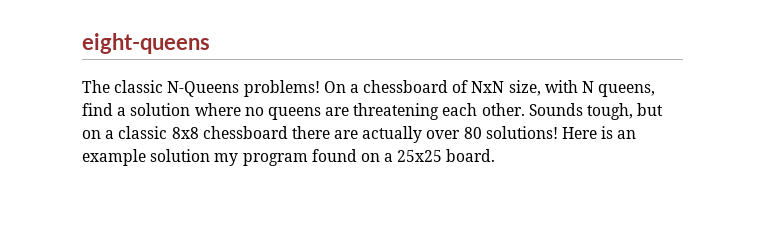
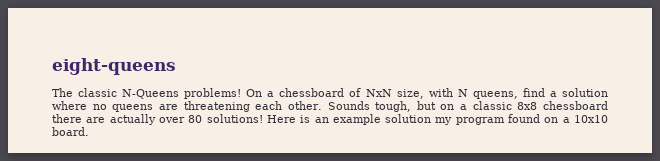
- Here is an example solution my program found on a 25x25 board.
+ Here is an example solution my program found on a 10x10 board.

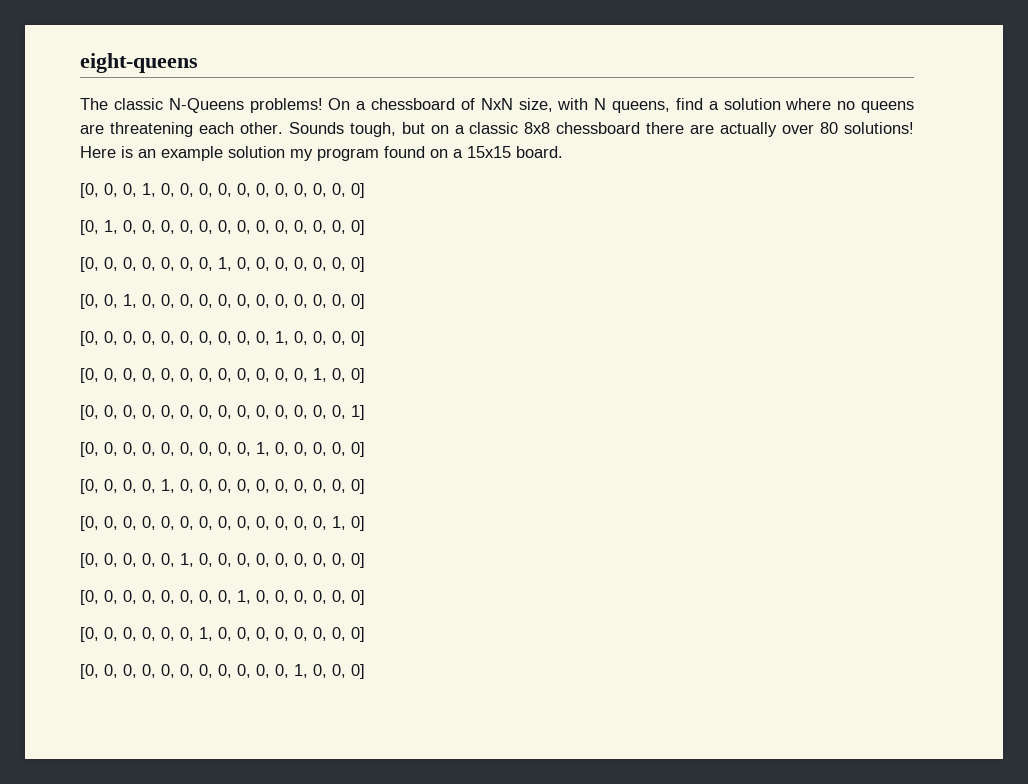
- Here is an example solution my program found on a 10x10 board.
+ Here is an example solution my program found on a 15x15 board.
+ [0, 0, 0, 1, 0, 0, 0, 0, 0, 0, 0, 0, 0, 0, 0]
+ [0, 1, 0, 0, 0, 0, 0, 0, 0, 0, 0, 0, 0, 0, 0]
+ [0, 0, 0, 0, 0, 0, 0, 1, 0, 0, 0, 0, 0, 0, 0]
+ [0, 0, 1, 0, 0, 0, 0, 0, 0, 0, 0, 0, 0, 0, 0]
+ [0, 0, 0, 0, 0, 0, 0, 0, 0, 0, 1, 0, 0, 0, 0]
+ [0, 0, 0, 0, 0, 0, 0, 0, 0, 0, 0, 0, 1, 0, 0]
+ [0, 0, 0, 0, 0, 0, 0, 0, 0, 0, 0, 0, 0, 0, 1]
+ [0, 0, 0, 0, 0, 0, 0, 0, 0, 1, 0, 0, 0, 0, 0]
+ [0, 0, 0, 0, 1, 0, 0, 0, 0, 0, 0, 0, 0, 0, 0]
+ [0, 0, 0, 0, 0, 0, 0, 0, 0, 0, 0, 0, 0, 1, 0]
+ [0, 0, 0, 0, 0, 1, 0, 0, 0, 0, 0, 0, 0, 0, 0]
+ [0, 0, 0, 0, 0, 0, 0, 0, 1, 0, 0, 0, 0, 0, 0]
+ [0, 0, 0, 0, 0, 0, 1, 0, 0, 0, 0, 0, 0, 0, 0]
+ [0, 0, 0, 0, 0, 0, 0, 0, 0, 0, 0, 1, 0, 0, 0]

